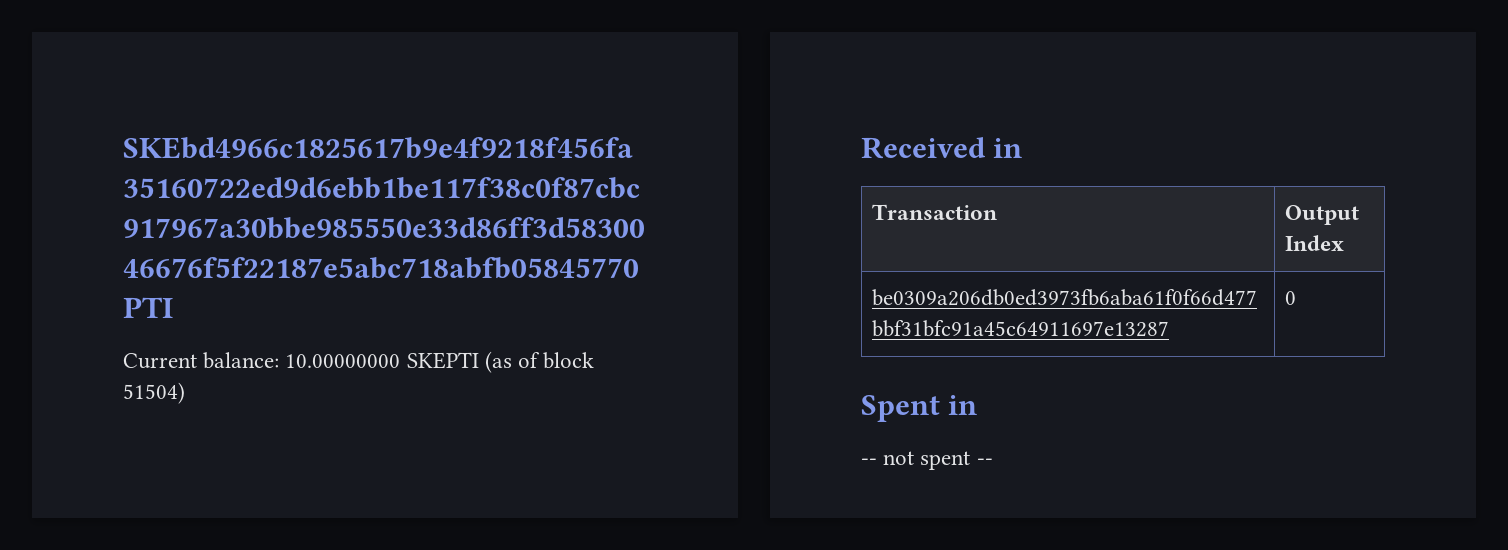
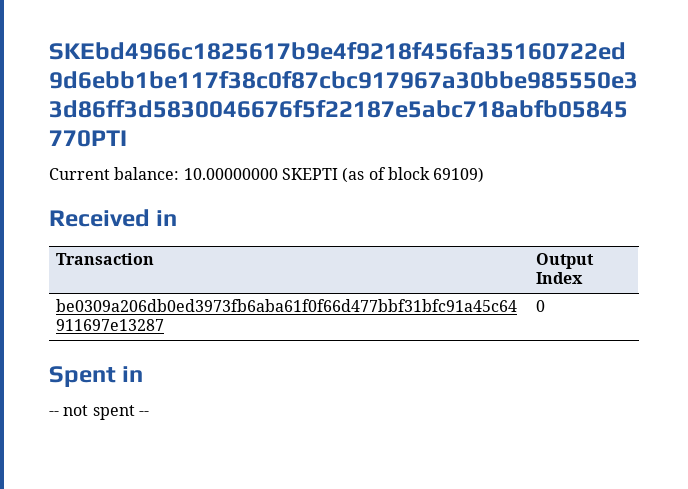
- Current balance: 10.00000000 SKEPTI (as of block 51504)
+ Current balance: 10.00000000 SKEPTI (as of block 69109)

